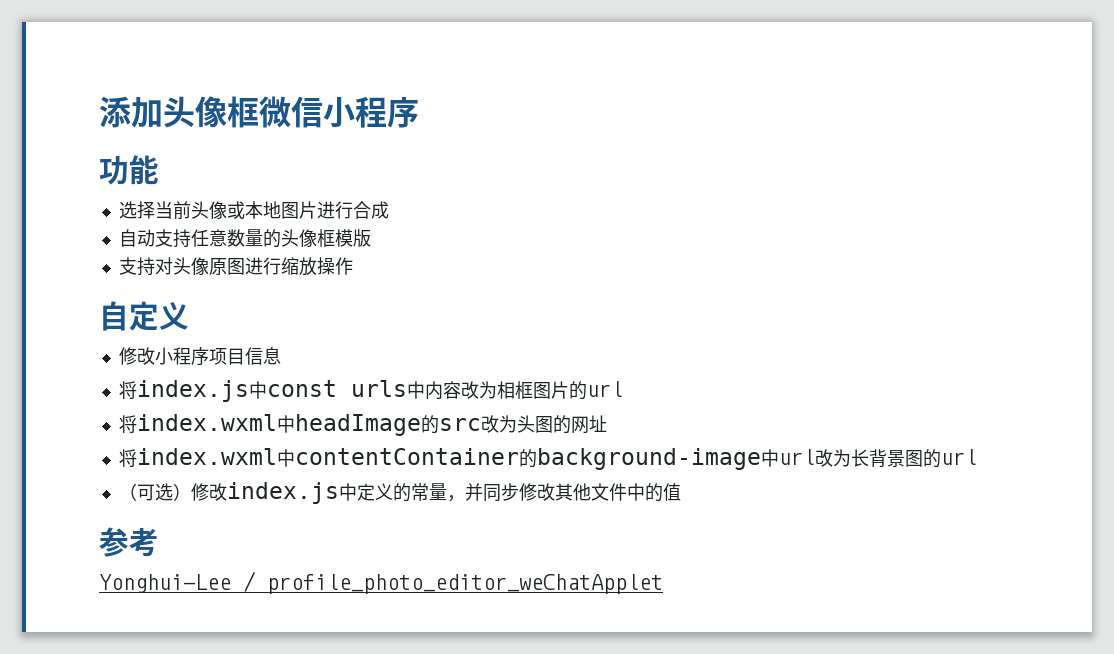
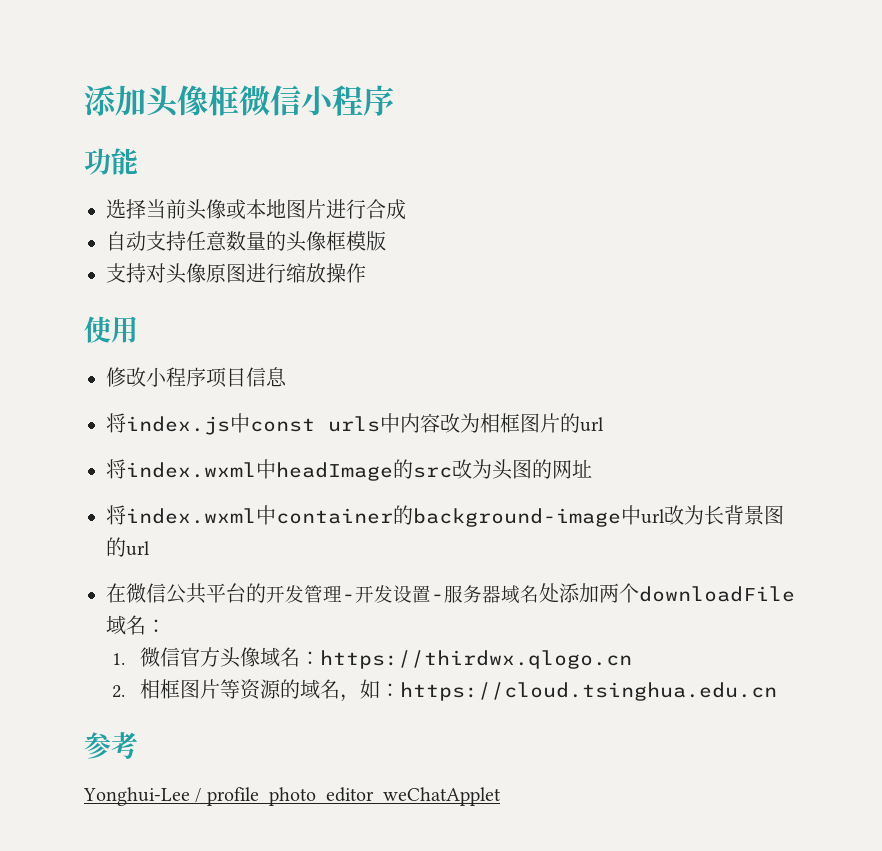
- 自定义
+ 使用
- 将index.wxml中contentContainer的background-image中url改为长背景图的url
+ 将index.wxml中container的background-image中url改为长背景图的url
- （可选）修改index.js中定义的常量，并同步修改其他文件中的值
+ 在微信公共平台的开发管理-开发设置-服务器域名处添加两个downloadFile域名：
+ 1.微信官方头像域名：https://thirdwx.qlogo.cn
+ 2.相框图片等资源的域名，如：https://cloud.tsinghua.edu.cn

